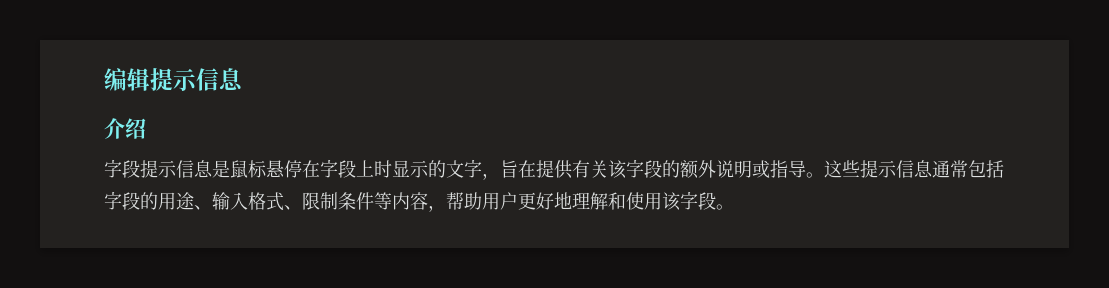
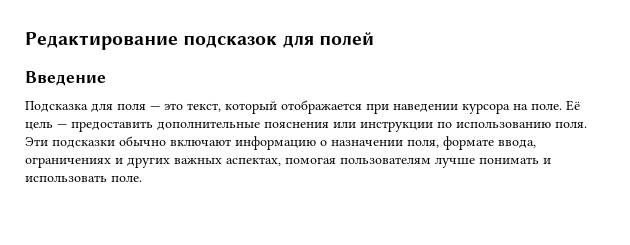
- 编辑提示信息
- 介绍
- 字段提示信息是鼠标悬停在字段上时显示的文字，旨在提供有关该字段的额外说明或指导。这些提示信息通常包括字段的用途、输入格式、限制条件等内容，帮助用户更好地理解和使用该字段。
+ Редактирование подсказок для полей
+ Введение
+ Подсказка для поля — это текст, который отображается при наведении курсора на поле. Её цель — предоставить дополнительные пояснения или инструкции по использованию поля. Эти подсказки обычно включают информацию о назначении поля, формате ввода, ограничениях и других важных аспектах, помогая пользователям лучше понимать и использовать поле.

